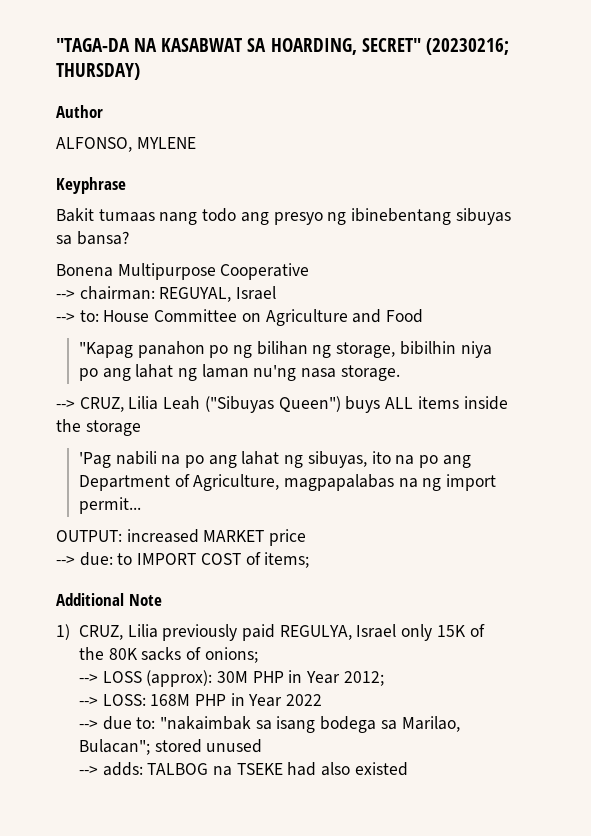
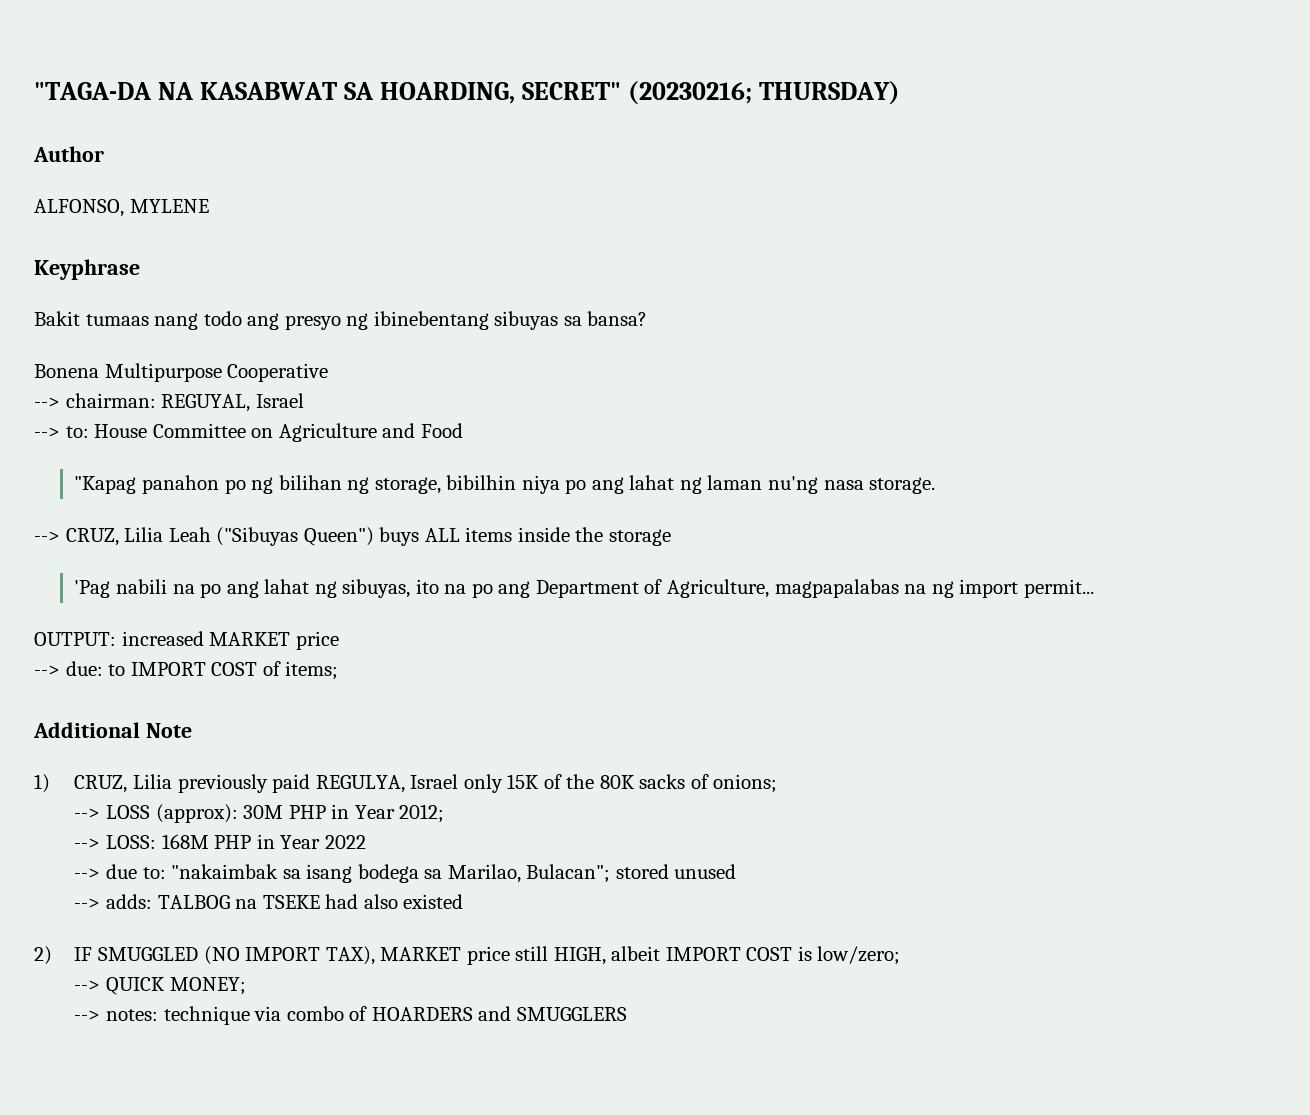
+ 2) IF SMUGGLED (NO IMPORT TAX), MARKET price still HIGH, albeit IMPORT COST is low/zero;
+ --> QUICK MONEY;
+ --> notes: technique via combo of HOARDERS and SMUGGLERS

